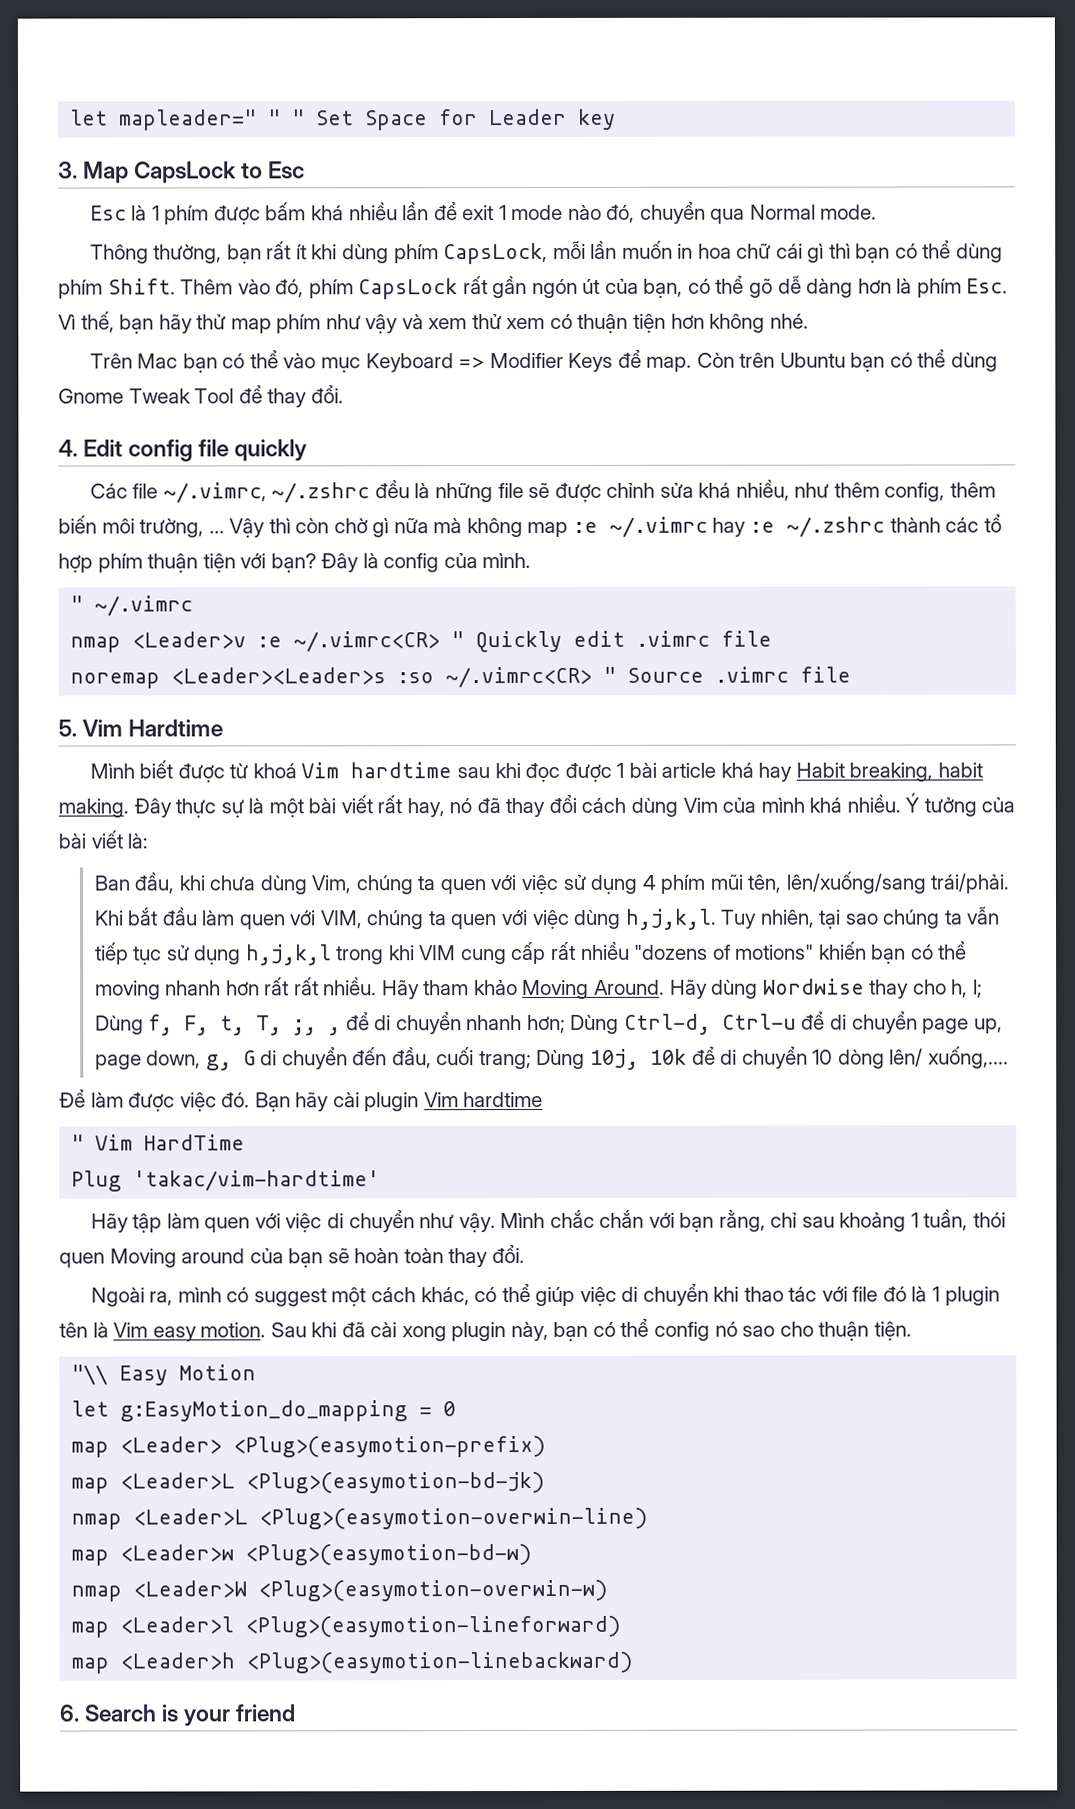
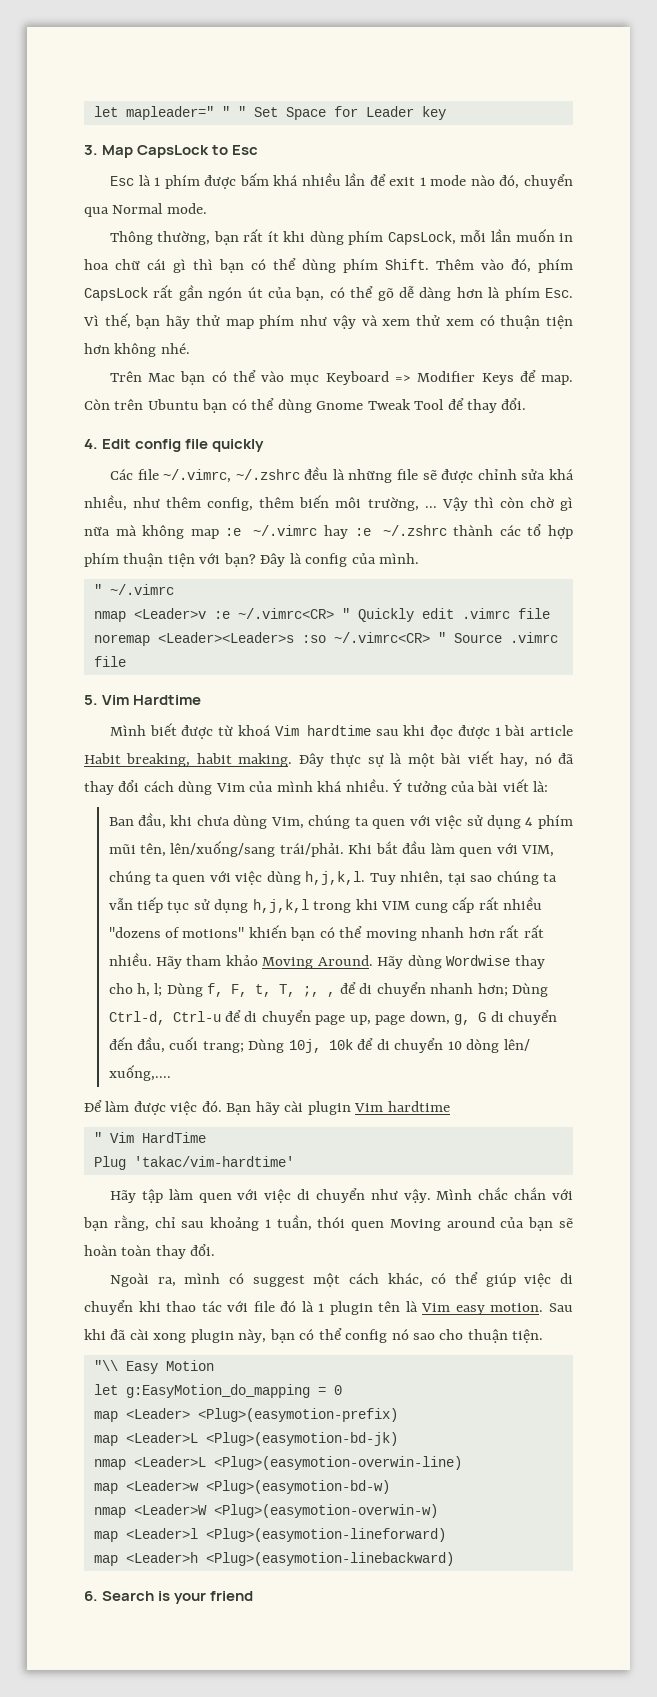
- Mình biết được từ khoá Vim hardtime sau khi đọc được 1 bài article khá hay Habit breaking, habit making.
+ Mình biết được từ khoá Vim hardtime sau khi đọc được 1 bài article Habit breaking, habit making.
- Đây thực sự là một bài viết rất hay, nó đã thay đổi cách dùng Vim của mình khá nhiều.
+ Đây thực sự là một bài viết hay, nó đã thay đổi cách dùng Vim của mình khá nhiều.

